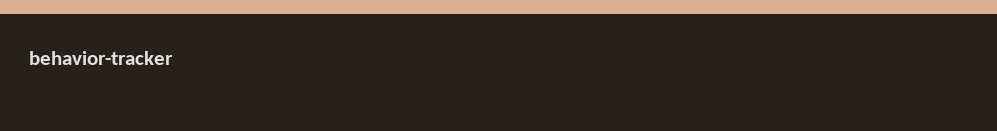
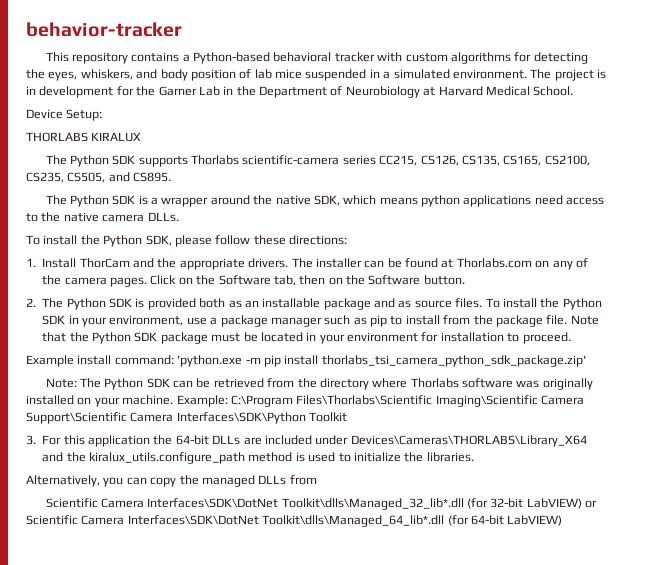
+ This repository contains a Python-based behavioral tracker with custom algorithms for detecting the eyes, whiskers, and body position of lab mice suspended in a simulated environment. The project is in development for the Garner Lab in the Department of Neurobiology at Harvard Medical School.
+ Device Setup:
+ THORLABS KIRALUX
+ The Python SDK supports Thorlabs scientific-camera series CC215, CS126, CS135, CS165, CS2100, CS235, CS505, and CS895.
+ The Python SDK is a wrapper around the native SDK, which means python applications need access to the native camera DLLs.
+ To install the Python SDK, please follow these directions:
+ 1. Install ThorCam and the appropriate drivers. The installer can be found at Thorlabs.com on any of the camera pages. Click on the Software tab, then on the Software button.
+ 2. The Python SDK is provided both as an installable package and as source files. To install the Python SDK in your environment, use a package manager such as pip to install from the package file. Note that the Python SDK package must be located in your environment for installation to proceed.
+ Example install command: 'python.exe -m pip install thorlabs_tsi_camera_python_sdk_package.zip'
+ Note: The Python SDK can be retrieved from the directory where Thorlabs software was originally installed on your machine. Example: C:\Program Files\Thorlabs\Scientific Imaging\Scientific Camera Support\Scientific Camera Interfaces\SDK\Python Toolkit
+ 3. For this application the 64-bit DLLs are included under Devices\Cameras\THORLABS\Library_X64 and the kiralux_utils.configure_path method is used to initialize the libraries.
+ Alternatively, you can copy the managed DLLs from
+ Scientific Camera Interfaces\SDK\DotNet Toolkit\dlls\Managed_32_lib*.dll (for 32-bit LabVIEW) or Scientific Camera Interfaces\SDK\DotNet Toolkit\dlls\Managed_64_lib*.dll (for 64-bit LabVIEW)

